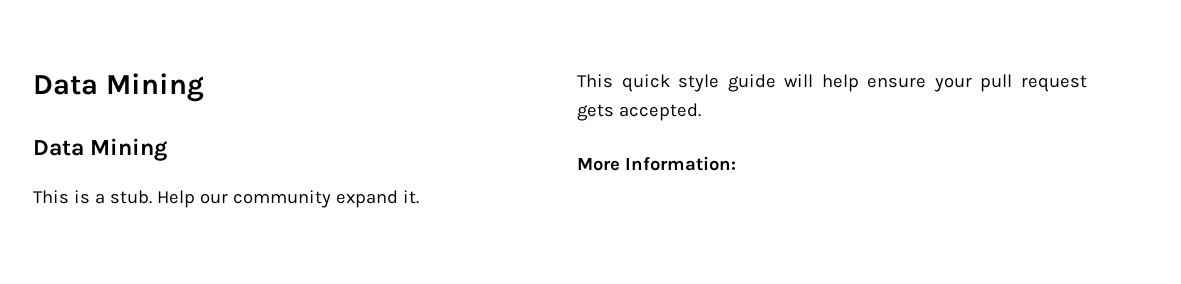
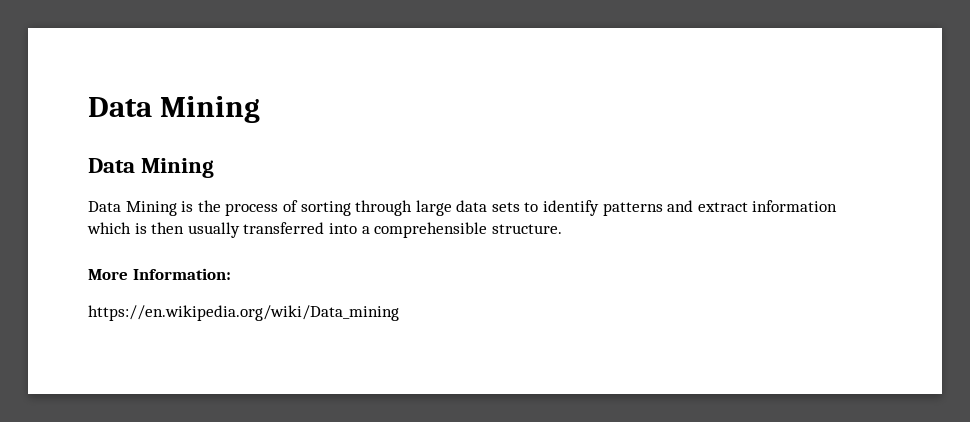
- This is a stub. Help our community expand it.
- This quick style guide will help ensure your pull request gets accepted.
+ Data Mining is the process of sorting through large data sets to identify patterns and extract information which is then usually transferred into a comprehensible structure.
+ https://en.wikipedia.org/wiki/Data_mining

